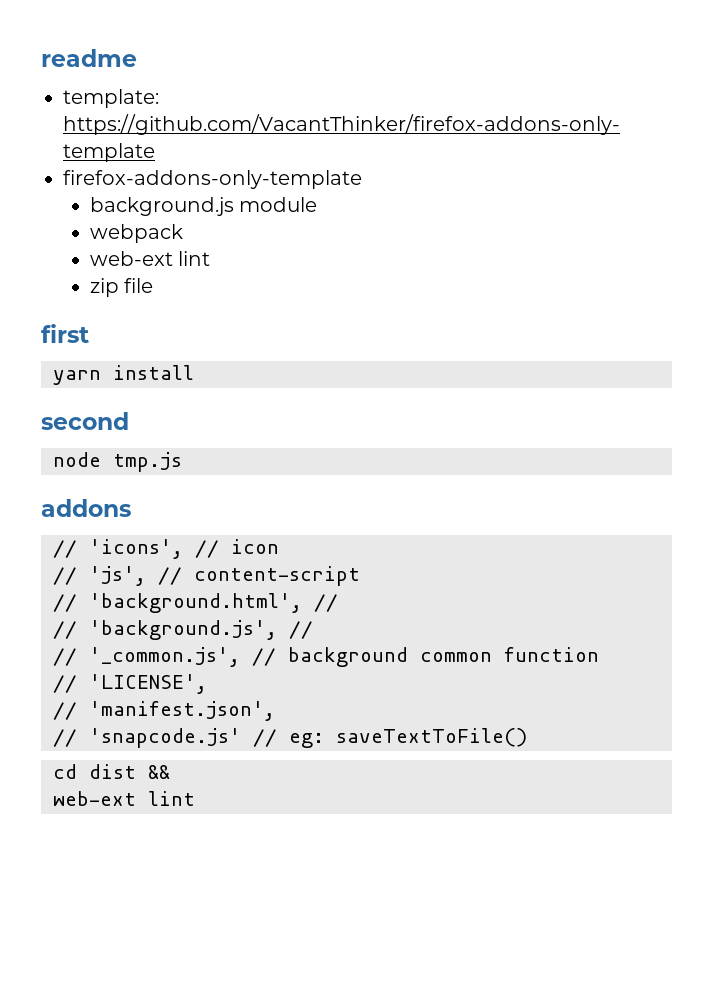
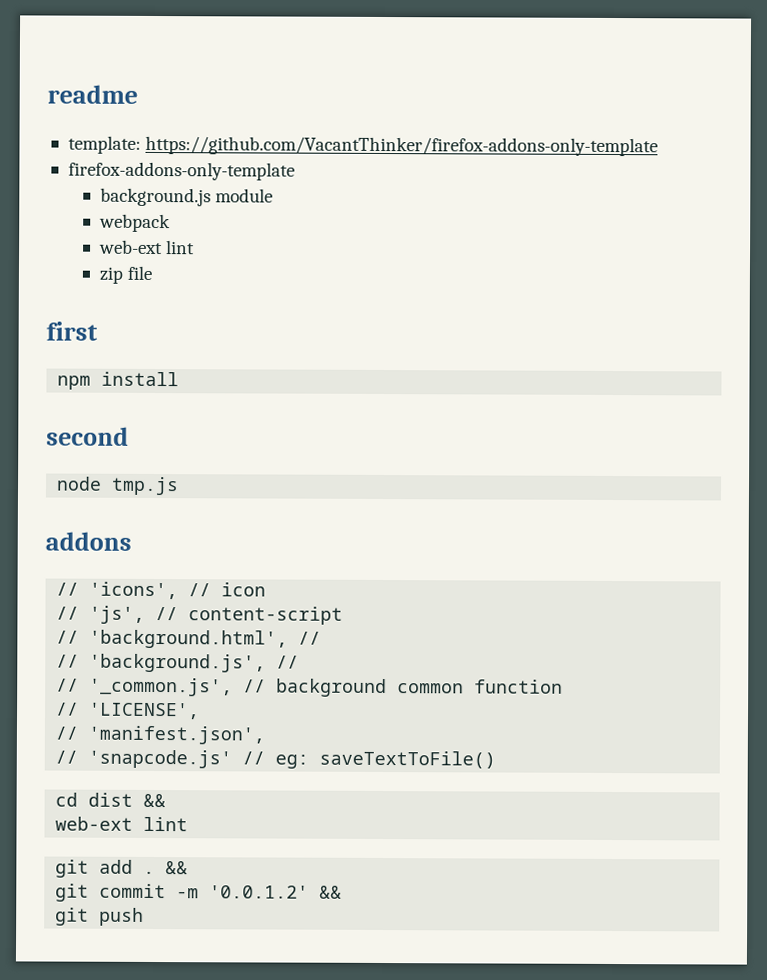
- yarn install
+ npm install
+ git add . &&
+ git commit -m '0.0.1.2' &&
+ git push

